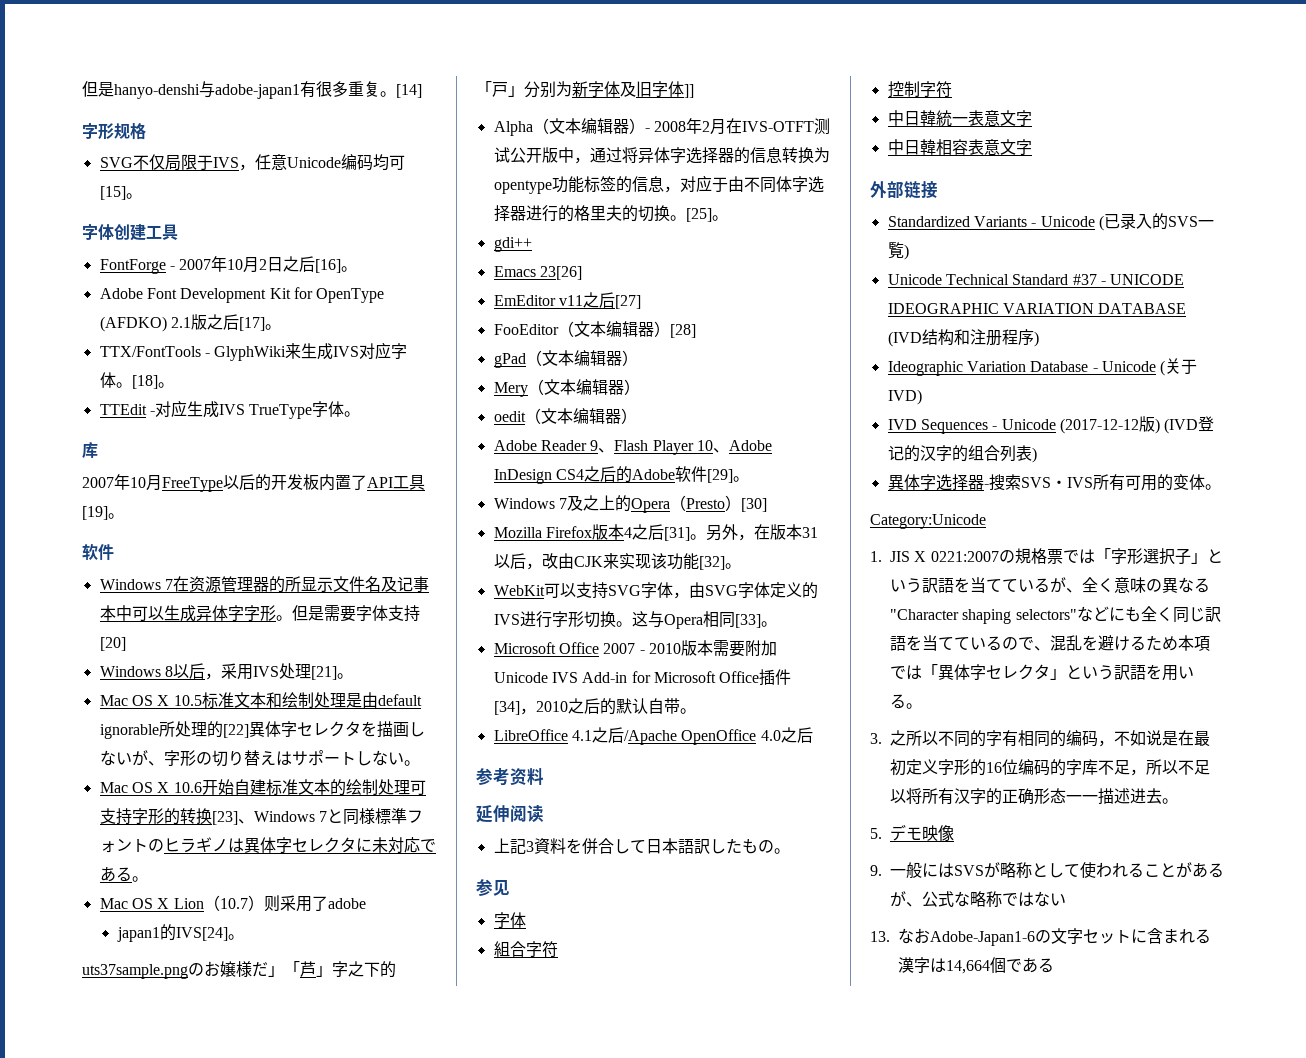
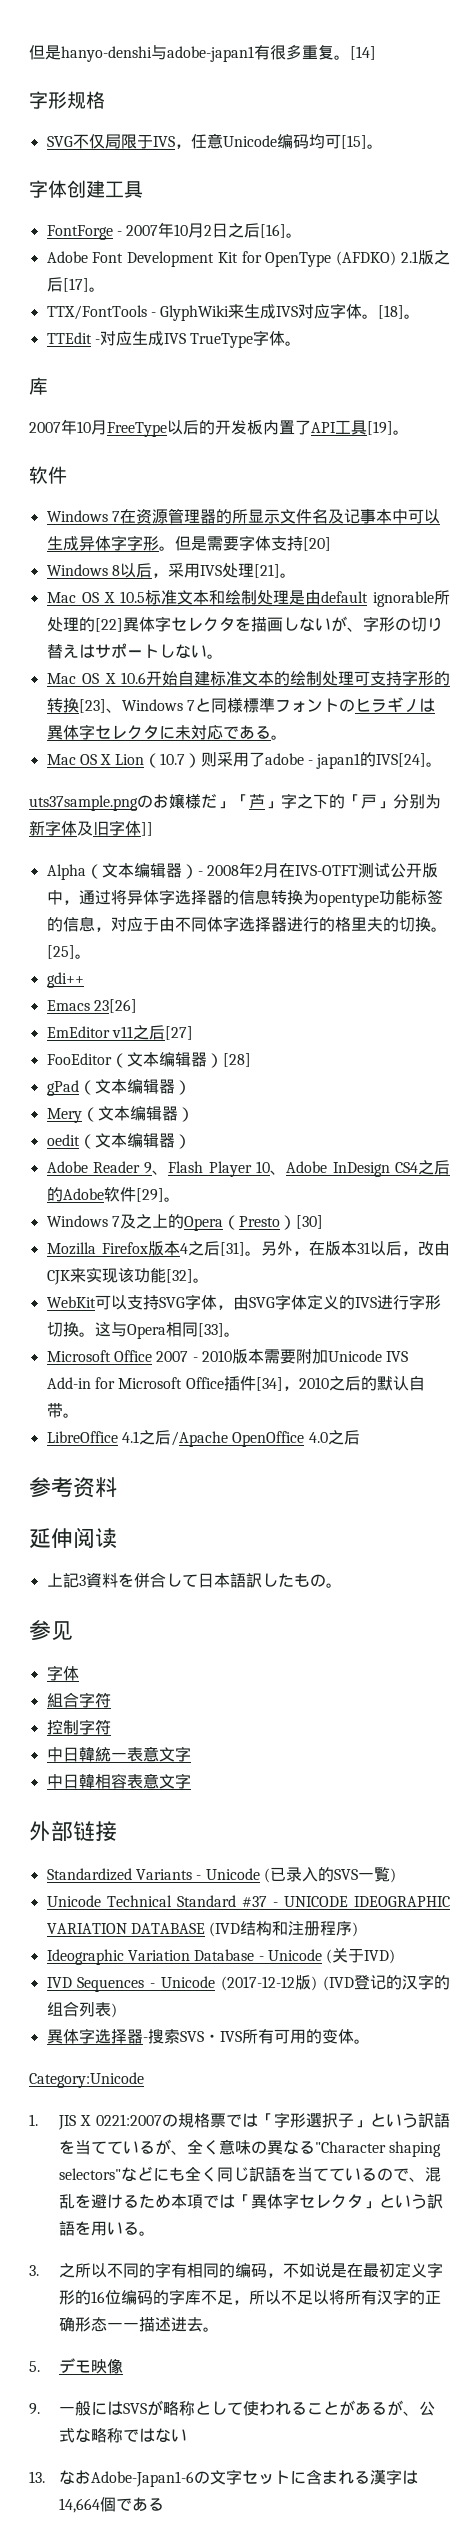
- Mac OS X Lion（10.7）则采用了adobe
- japan1的IVS[24]。
+ Mac OS X Lion（10.7）则采用了adobe - japan1的IVS[24]。

